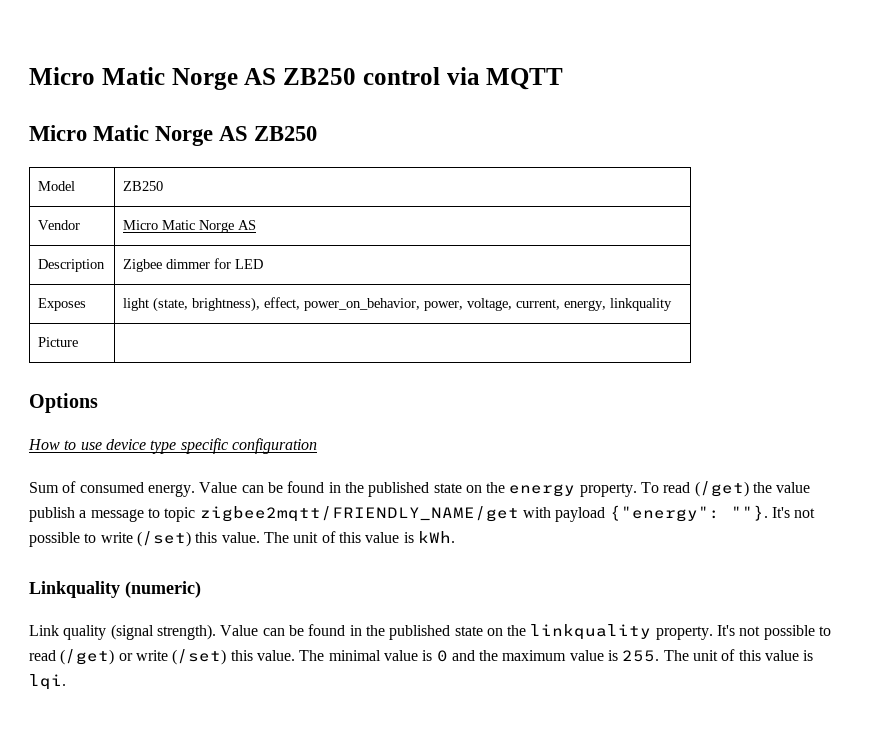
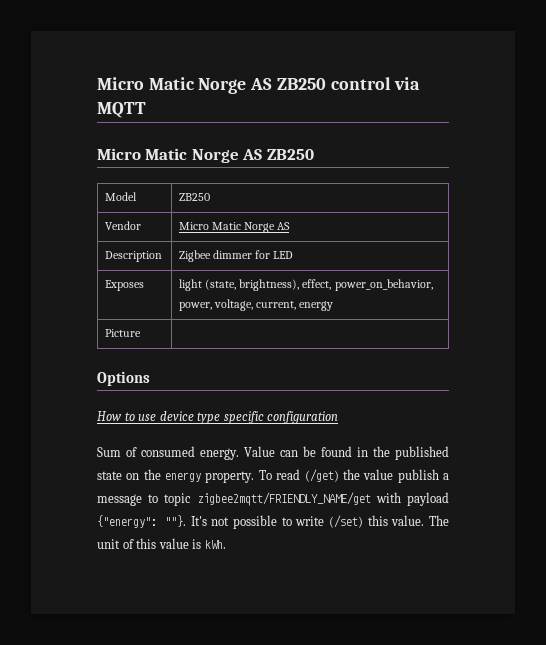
- Exposes | light (state, brightness), effect, power_on_behavior, power, voltage, current, energy, linkquality
+ Exposes | light (state, brightness), effect, power_on_behavior, power, voltage, current, energy
- Linkquality (numeric)
- Link quality (signal strength). Value can be found in the published state on the linkquality property. It's not possible to read (/get) or write (/set) this value. The minimal value is 0 and the maximum value is 255. The unit of this value is lqi.

